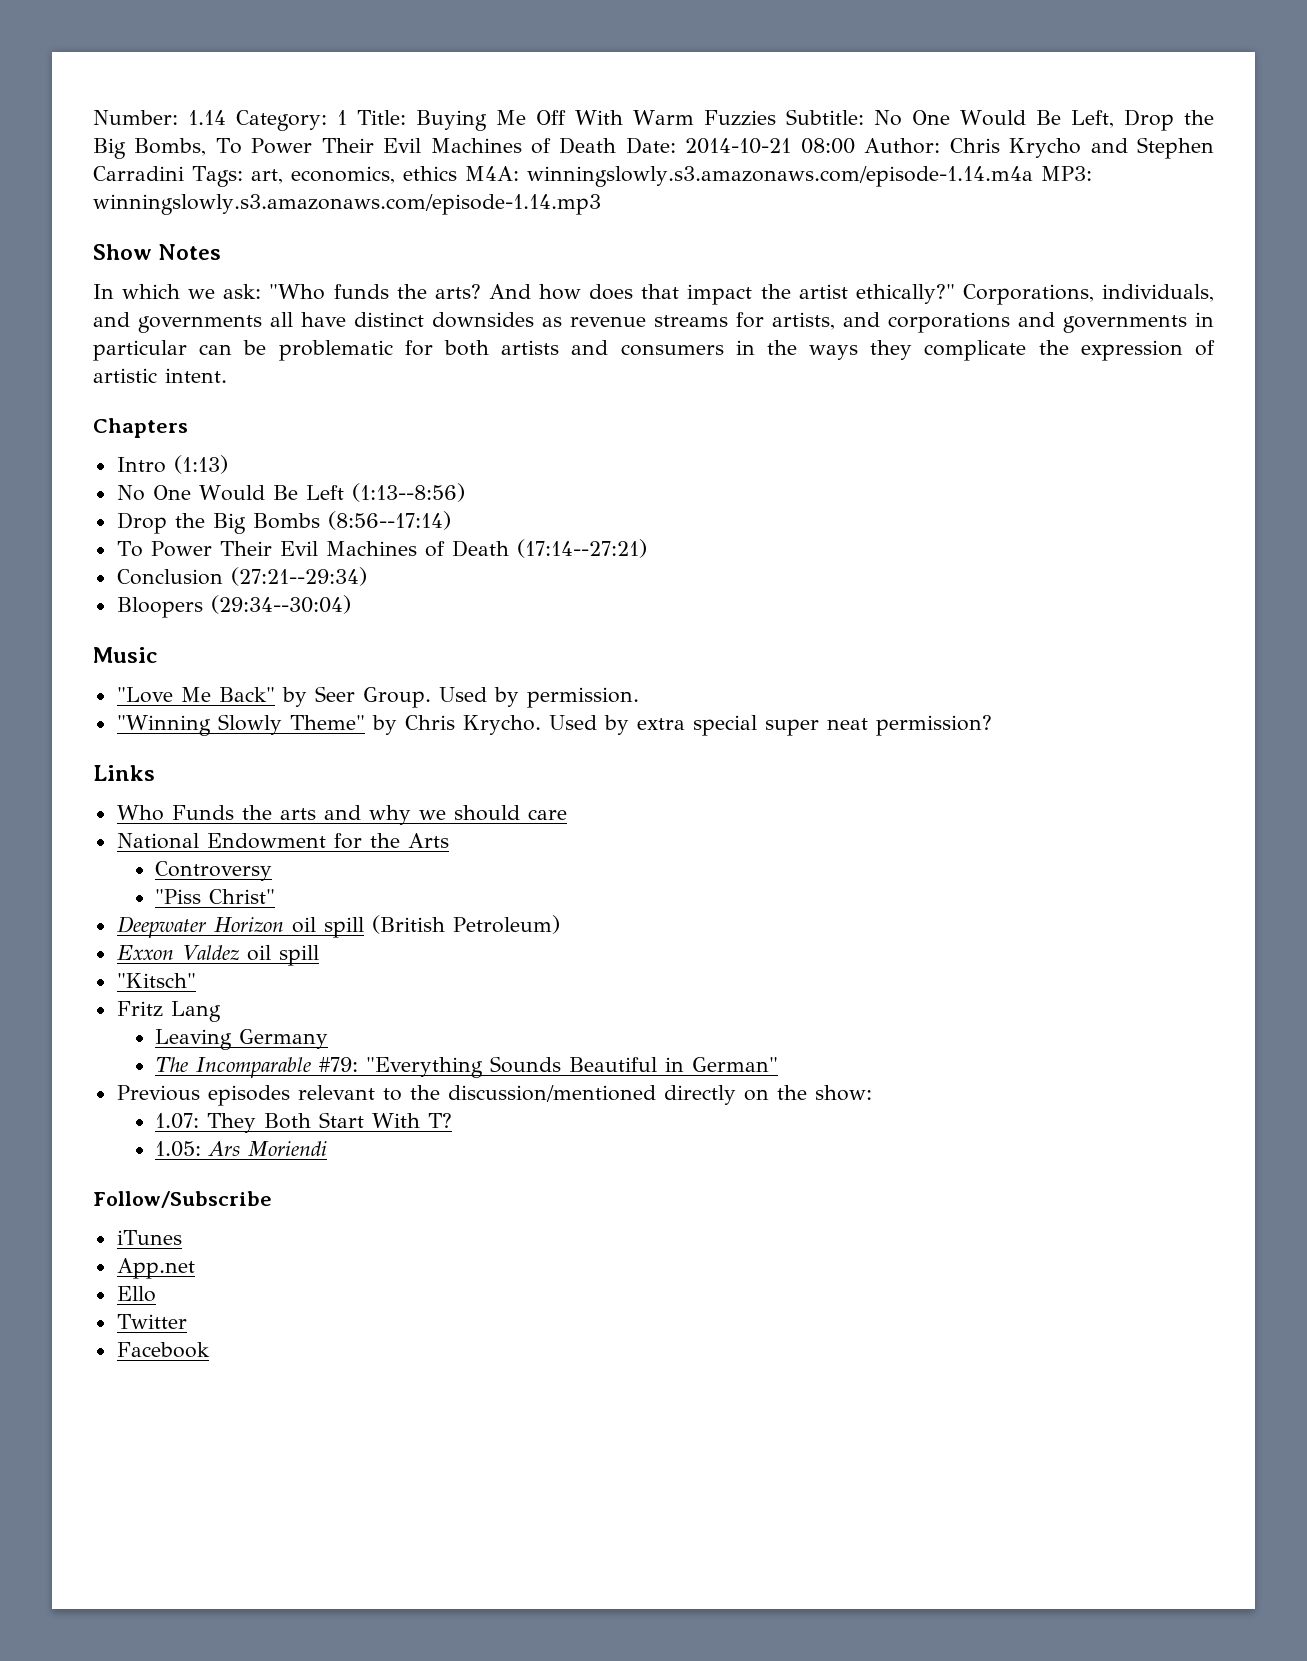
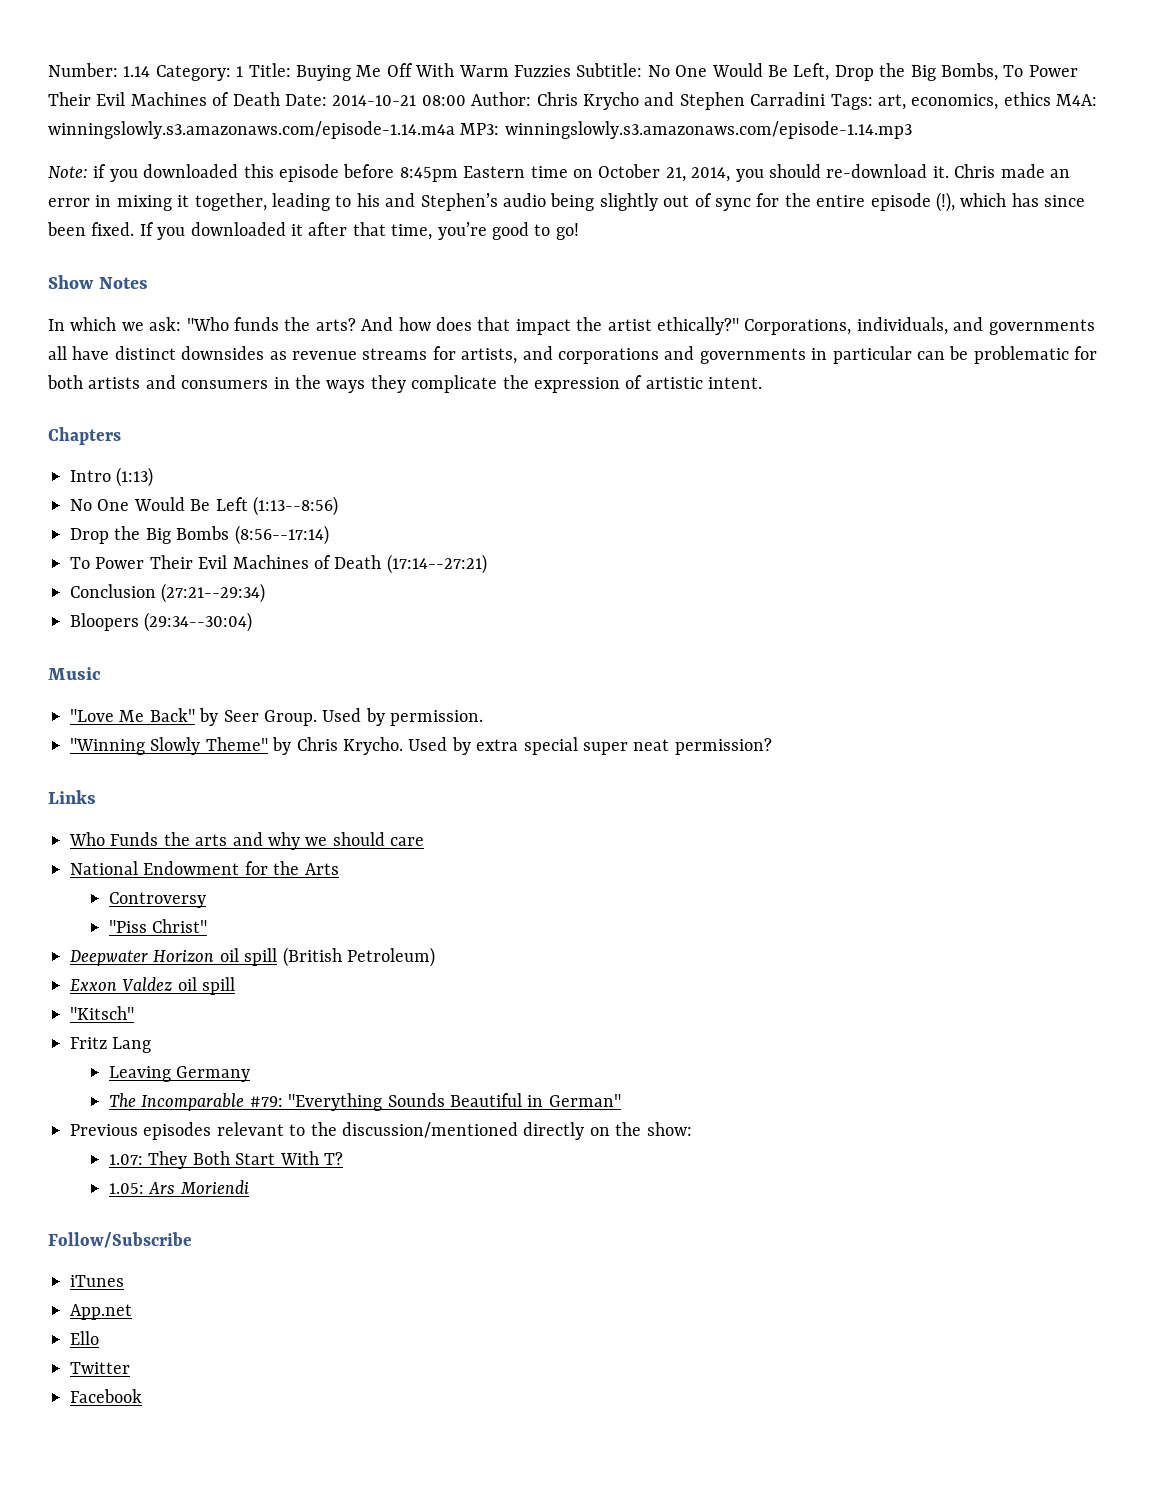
+ Note: if you downloaded this episode before 8:45pm Eastern time on October 21, 2014, you should re-download it. Chris made an error in mixing it together, leading to his and Stephen’s audio being slightly out of sync for the entire episode (!), which has since been fixed. If you downloaded it after that time, you’re good to go!

